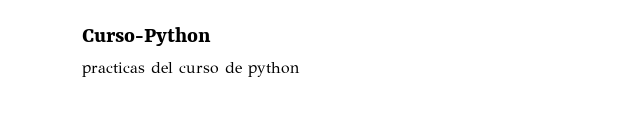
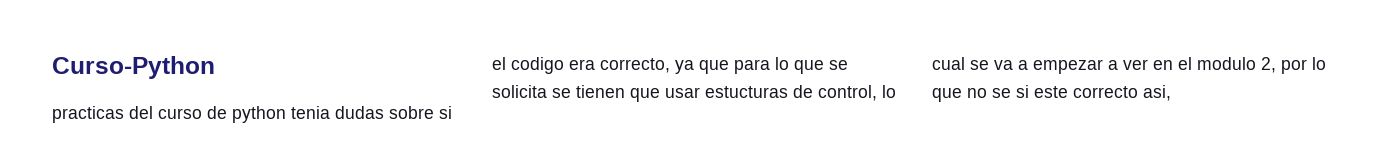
- practicas del curso de python
+ practicas del curso de python tenia dudas sobre si el codigo era correcto, ya que para lo que se solicita se tienen que usar estucturas de control, lo cual se va a empezar a ver en el modulo 2, por lo que no se si este correcto asi,

